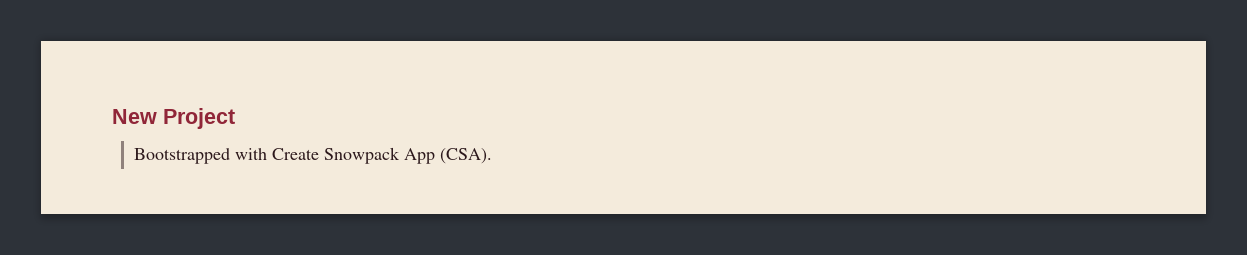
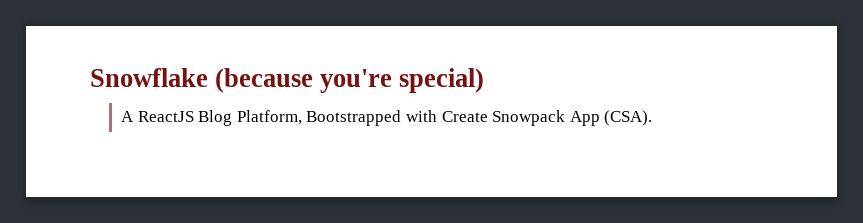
- New Project
- Bootstrapped with Create Snowpack App (CSA).
+ Snowflake (because you're special)
+ A ReactJS Blog Platform, Bootstrapped with Create Snowpack App (CSA).

